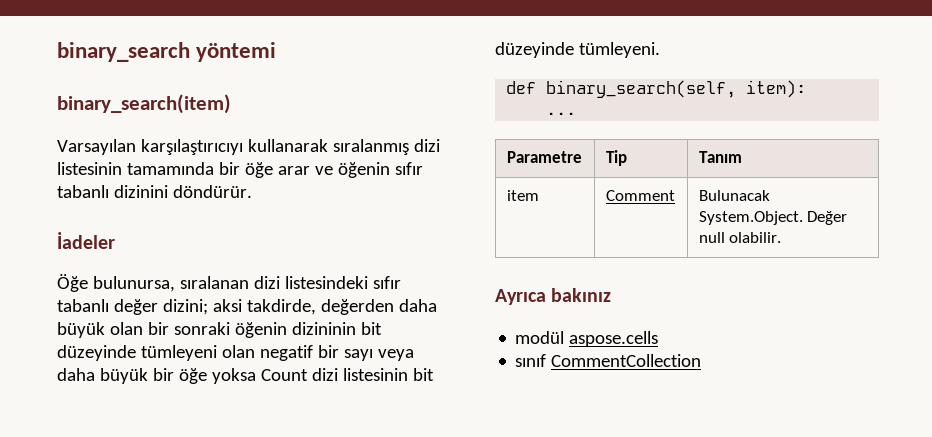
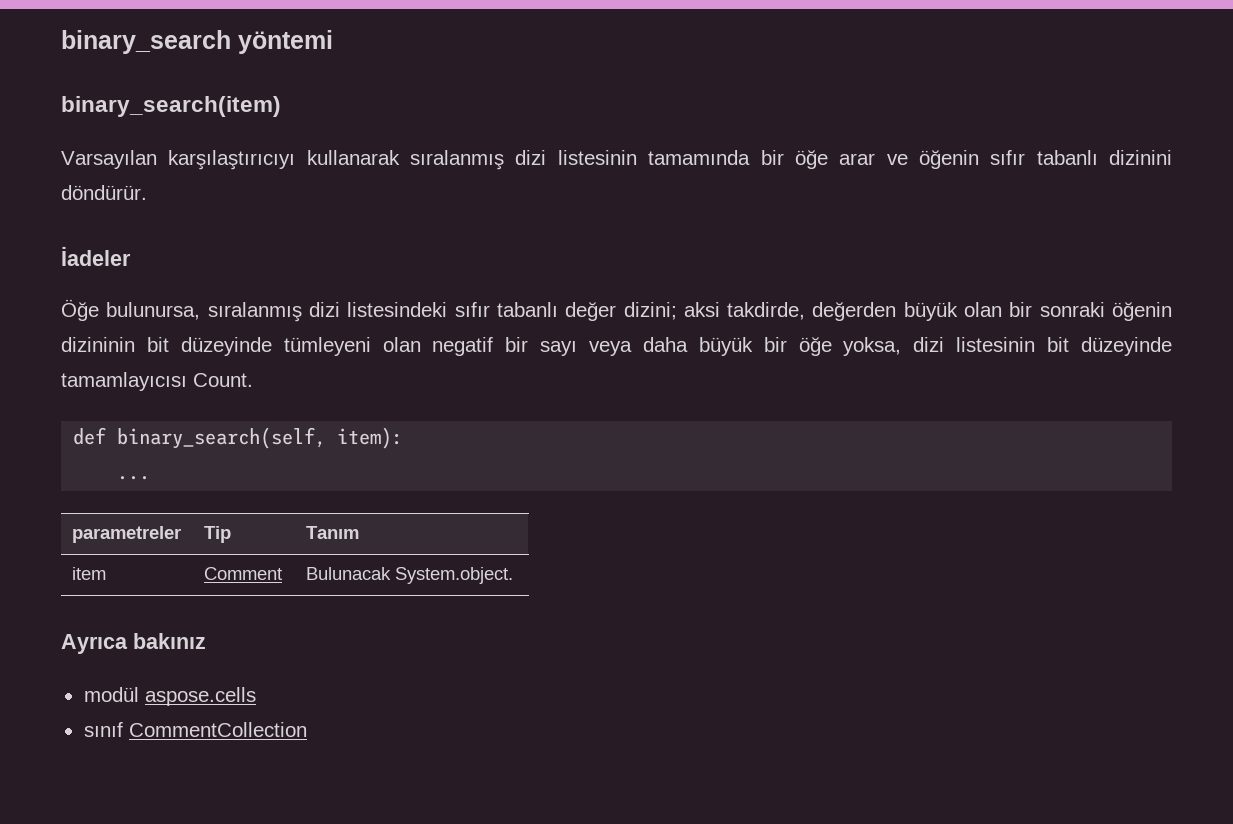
- Öğe bulunursa, sıralanan dizi listesindeki sıfır tabanlı değer dizini; aksi takdirde, değerden daha büyük olan bir sonraki öğenin dizininin bit düzeyinde tümleyeni olan negatif bir sayı veya daha büyük bir öğe yoksa Count dizi listesinin bit düzeyinde tümleyeni.
+ Öğe bulunursa, sıralanmış dizi listesindeki sıfır tabanlı değer dizini; aksi takdirde, değerden büyük olan bir sonraki öğenin dizininin bit düzeyinde tümleyeni olan negatif bir sayı veya daha büyük bir öğe yoksa, dizi listesinin bit düzeyinde tamamlayıcısı Count.
- Parametre | Tip | Tanım
+ parametreler | Tip | Tanım
- item | Comment | Bulunacak System.Object. Değer null olabilir.
+ item | Comment | Bulunacak System.object.

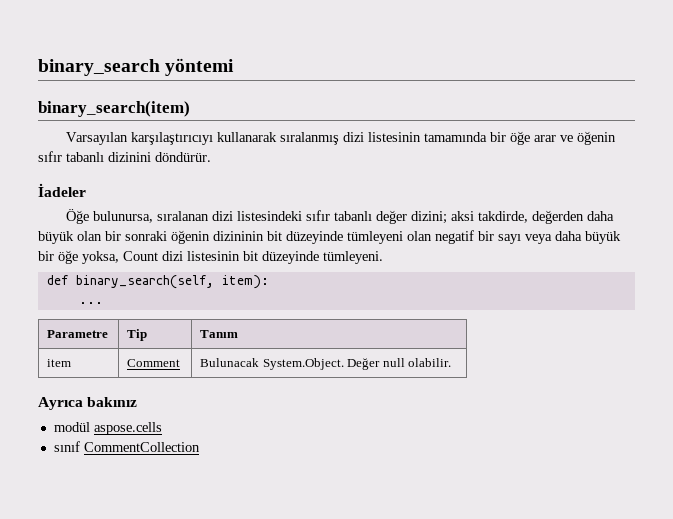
- Öğe bulunursa, sıralanmış dizi listesindeki sıfır tabanlı değer dizini; aksi takdirde, değerden büyük olan bir sonraki öğenin dizininin bit düzeyinde tümleyeni olan negatif bir sayı veya daha büyük bir öğe yoksa, dizi listesinin bit düzeyinde tamamlayıcısı Count.
+ Öğe bulunursa, sıralanan dizi listesindeki sıfır tabanlı değer dizini; aksi takdirde, değerden daha büyük olan bir sonraki öğenin dizininin bit düzeyinde tümleyeni olan negatif bir sayı veya daha büyük bir öğe yoksa, Count dizi listesinin bit düzeyinde tümleyeni.
- parametreler | Tip | Tanım
+ Parametre | Tip | Tanım
- item | Comment | Bulunacak System.object.
+ item | Comment | Bulunacak System.Object. Değer null olabilir.

